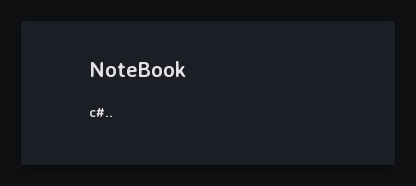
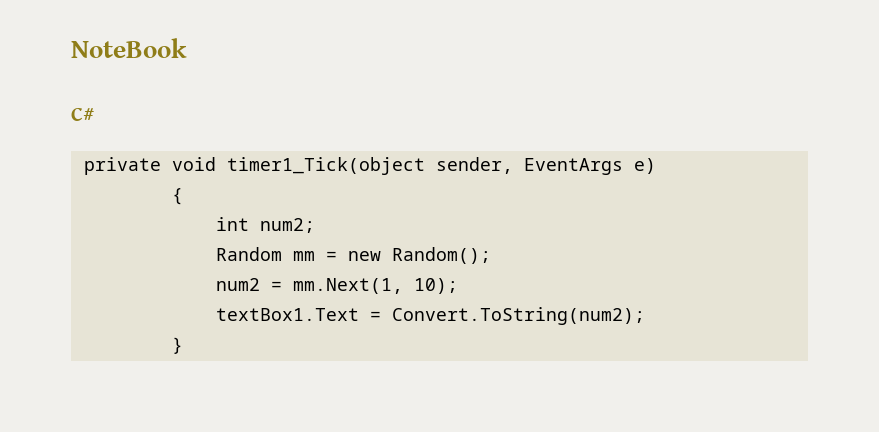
- c#..
+ C#
+ private void timer1_Tick(object sender, EventArgs e)
+ {
+ int num2;
+ Random mm = new Random();
+ num2 = mm.Next(1, 10);
+ textBox1.Text = Convert.ToString(num2);
+ }

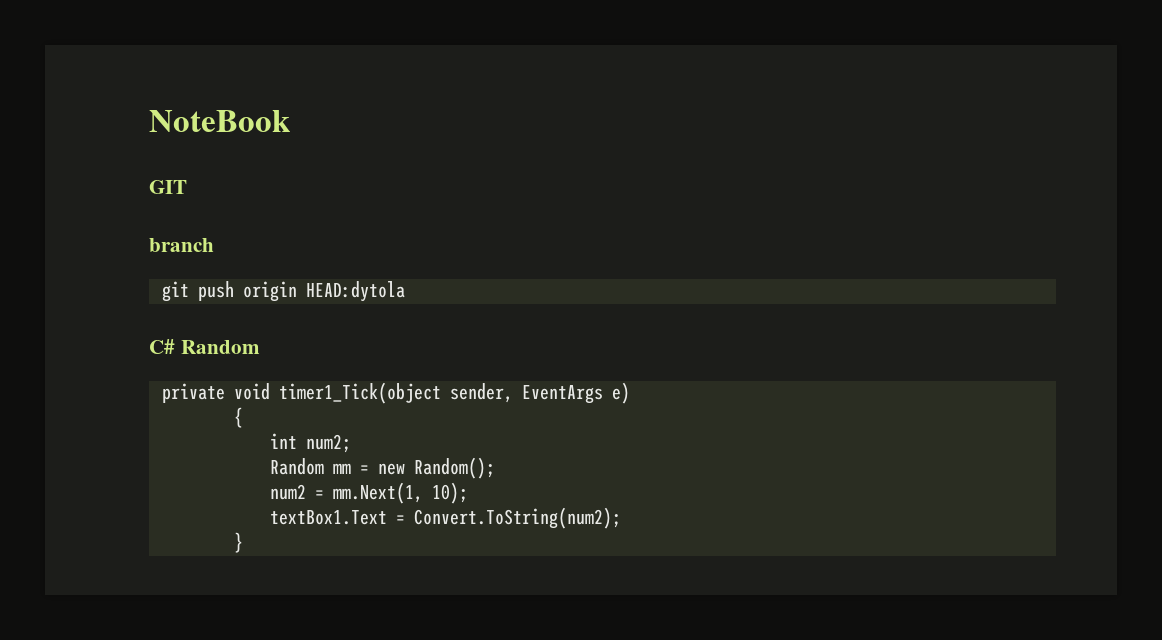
+ GIT
+ branch
+ git push origin HEAD:dytola
- C#
+ C# Random

